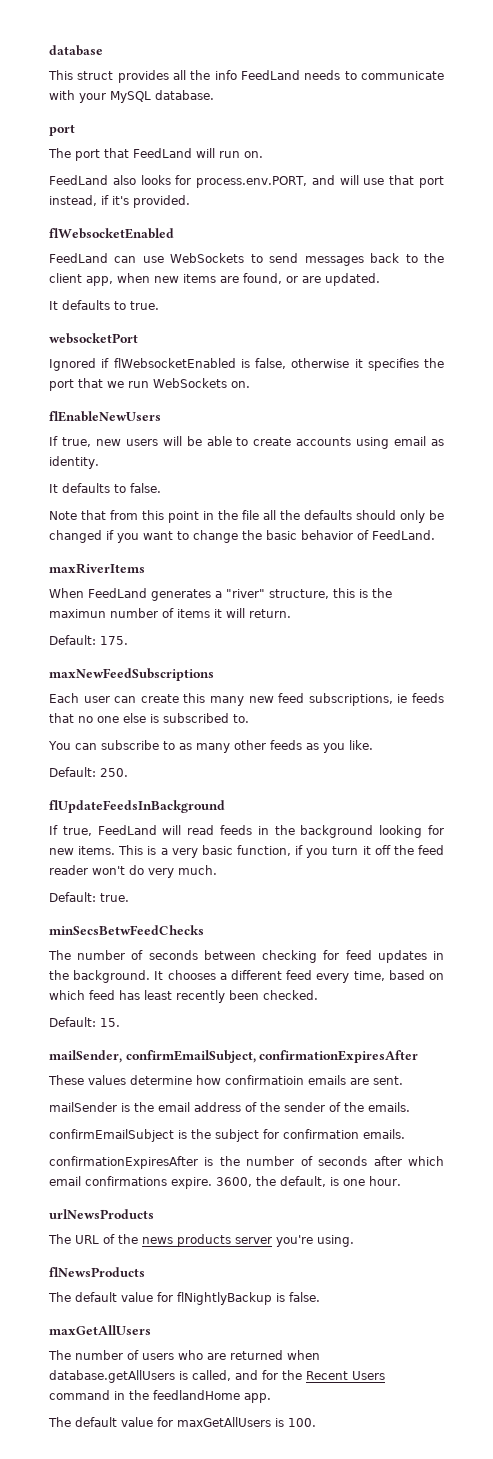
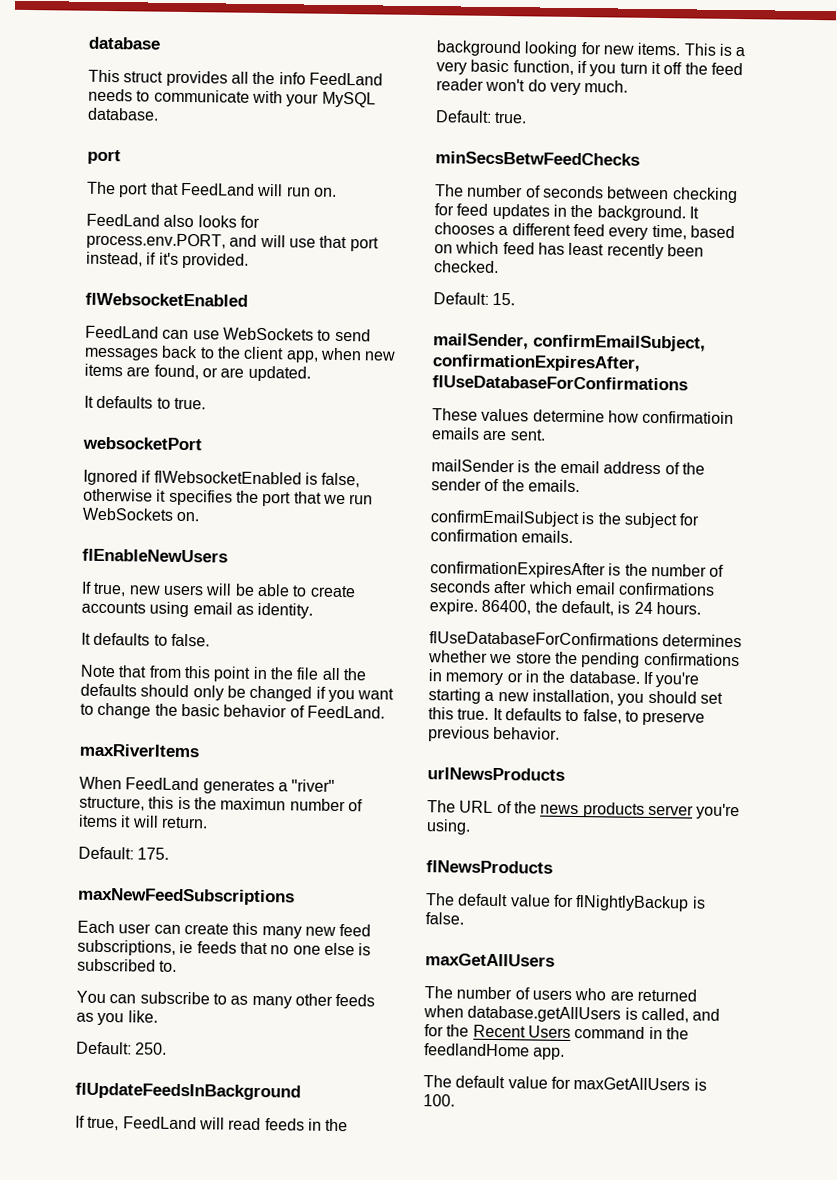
- mailSender, confirmEmailSubject, confirmationExpiresAfter
+ mailSender, confirmEmailSubject, confirmationExpiresAfter, flUseDatabaseForConfirmations
- 3600, the default, is one hour.
+ 86400, the default, is 24 hours.
+ flUseDatabaseForConfirmations determines whether we store the pending confirmations in memory or in the database. If you're starting a new installation, you should set this true. It defaults to false, to preserve previous behavior.

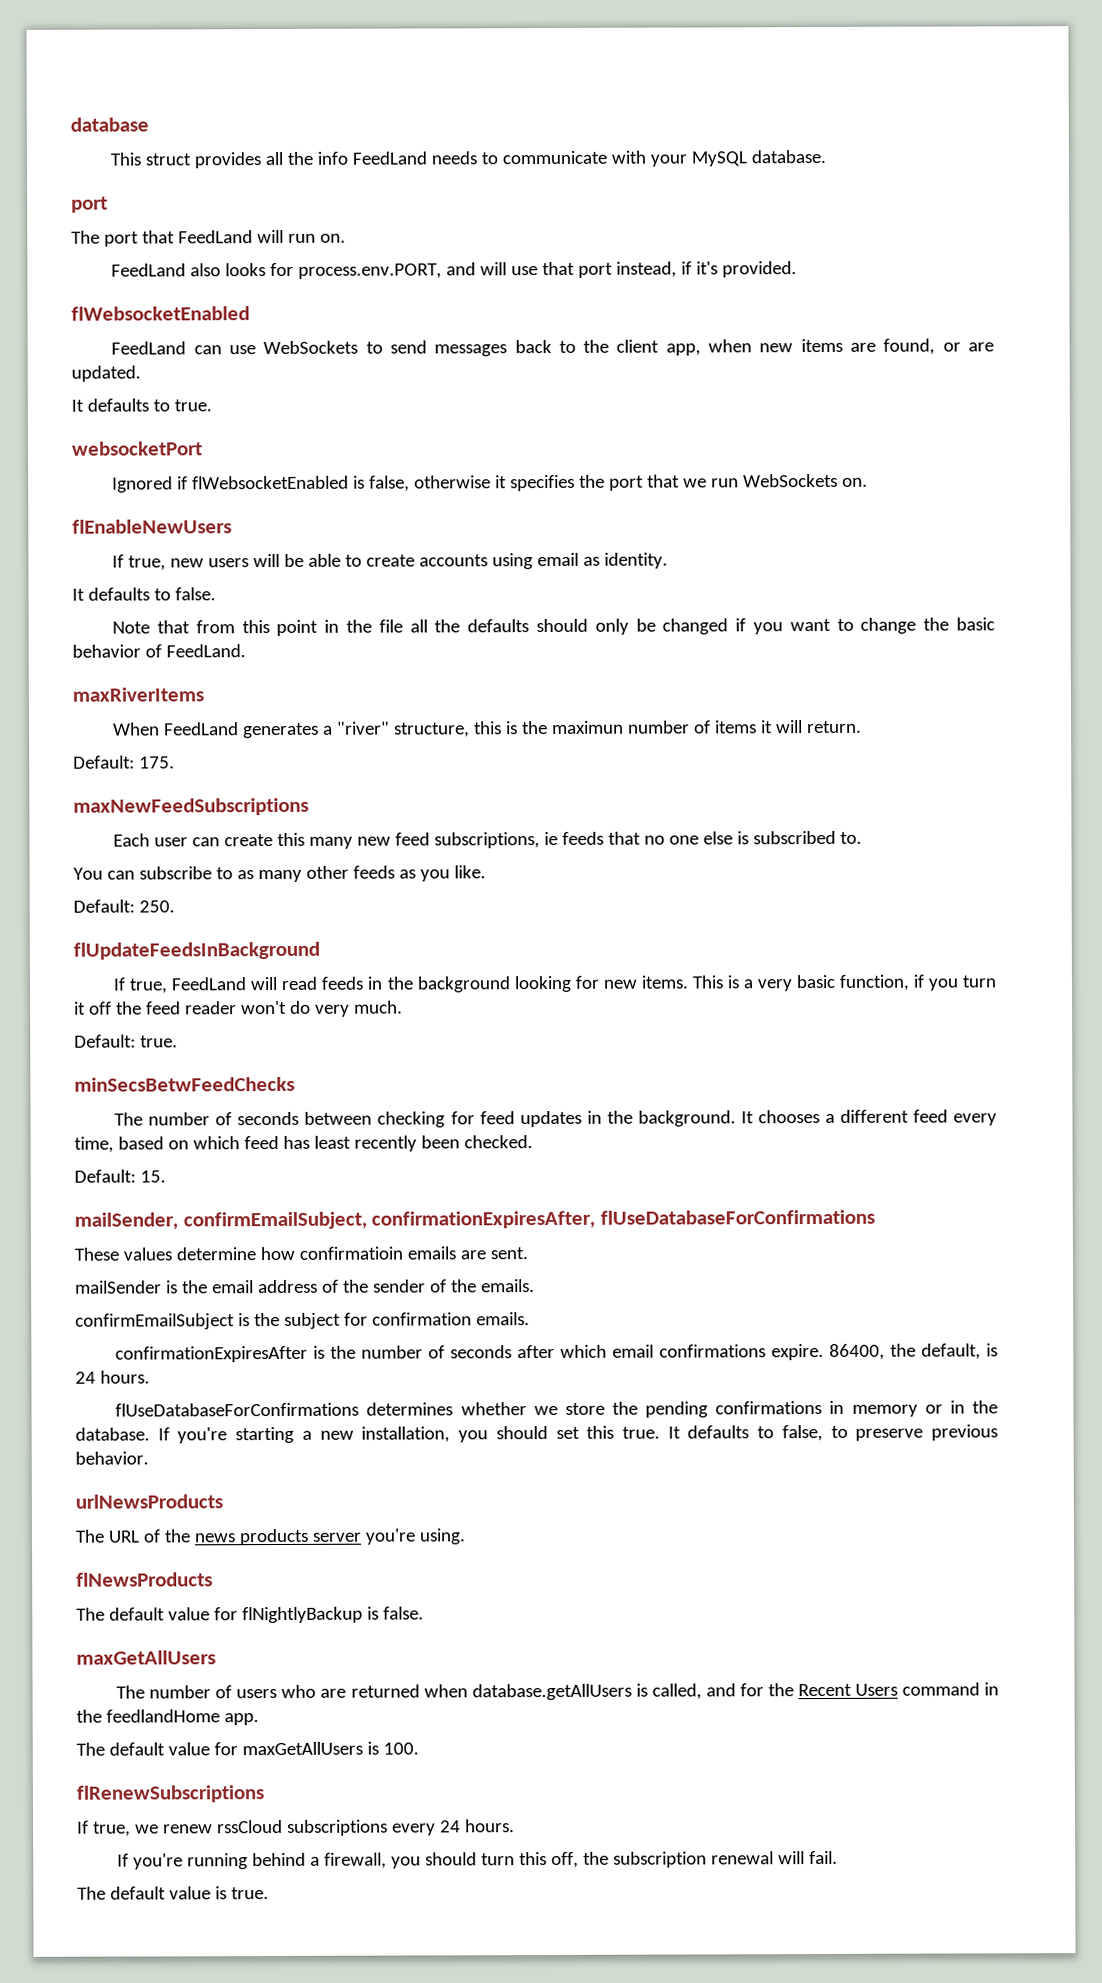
+ flRenewSubscriptions
+ If true, we renew rssCloud subscriptions every 24 hours.
+ If you're running behind a firewall, you should turn this off, the subscription renewal will fail.
+ The default value is true.

